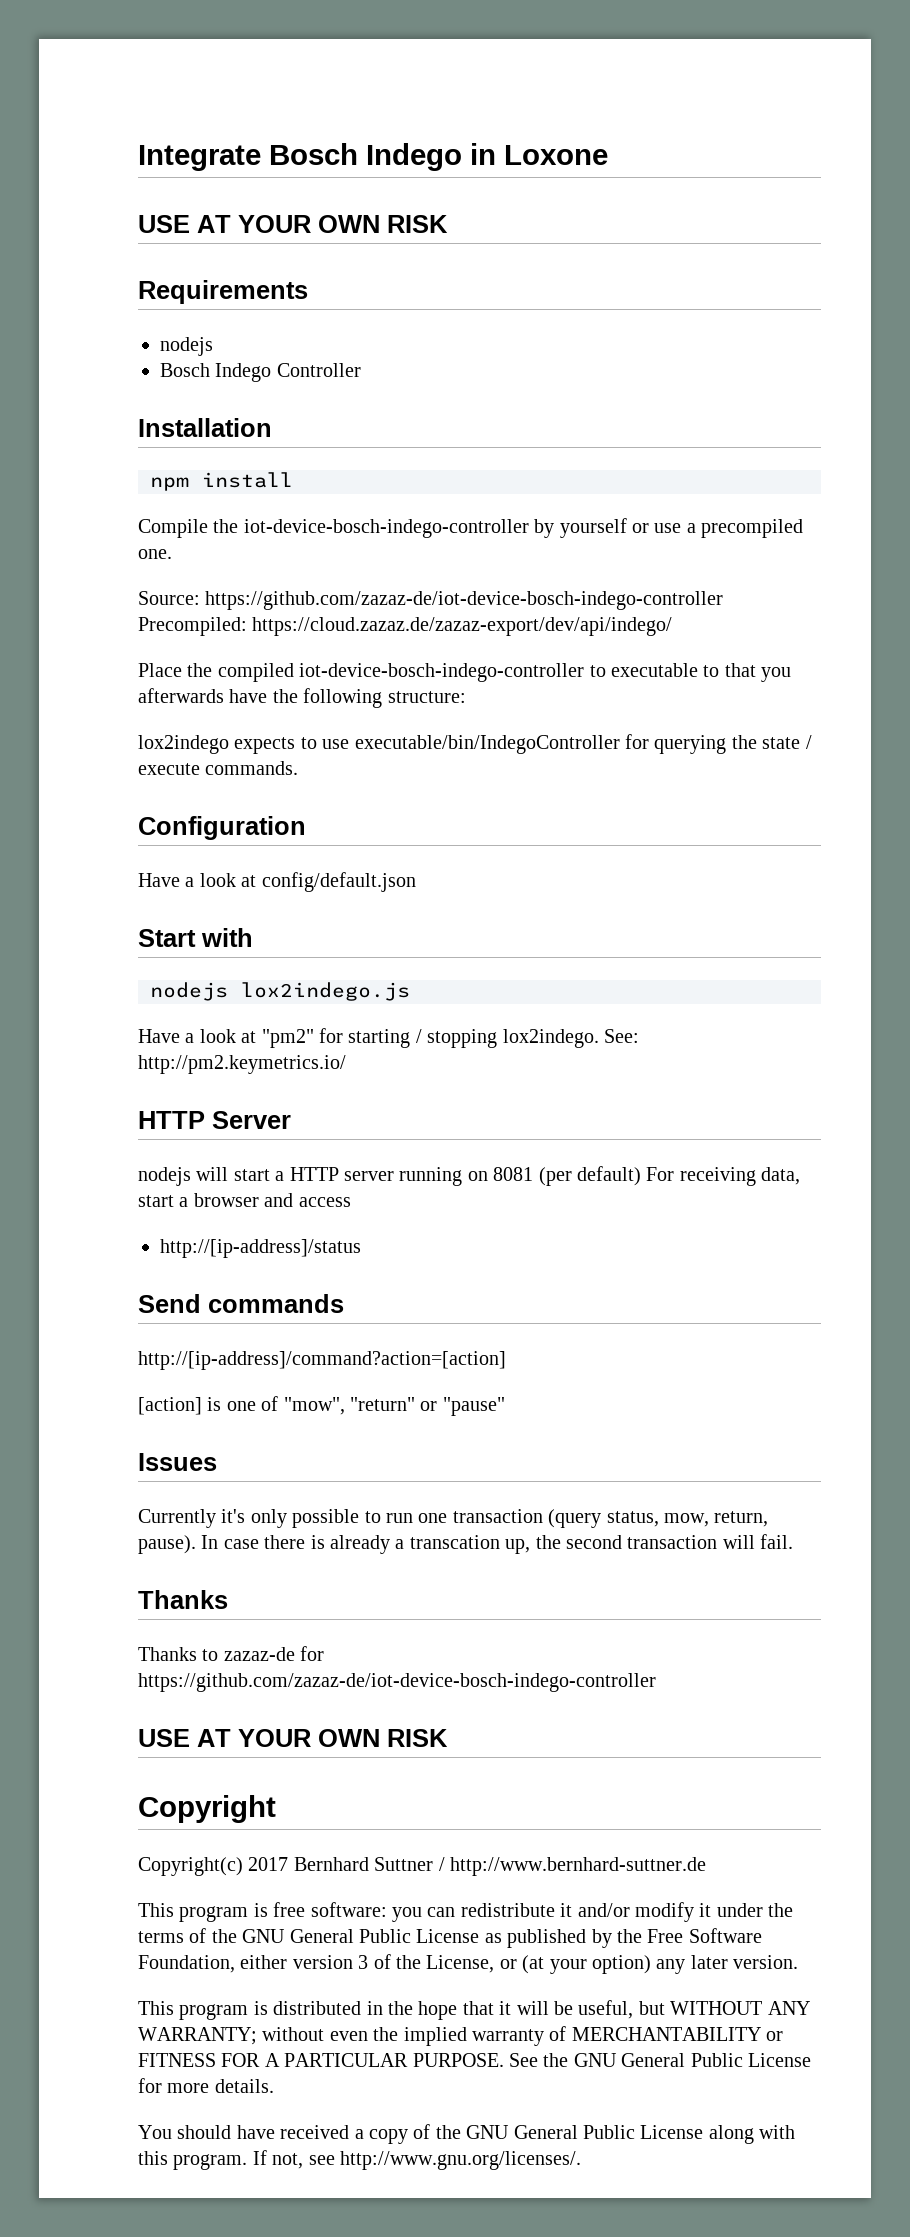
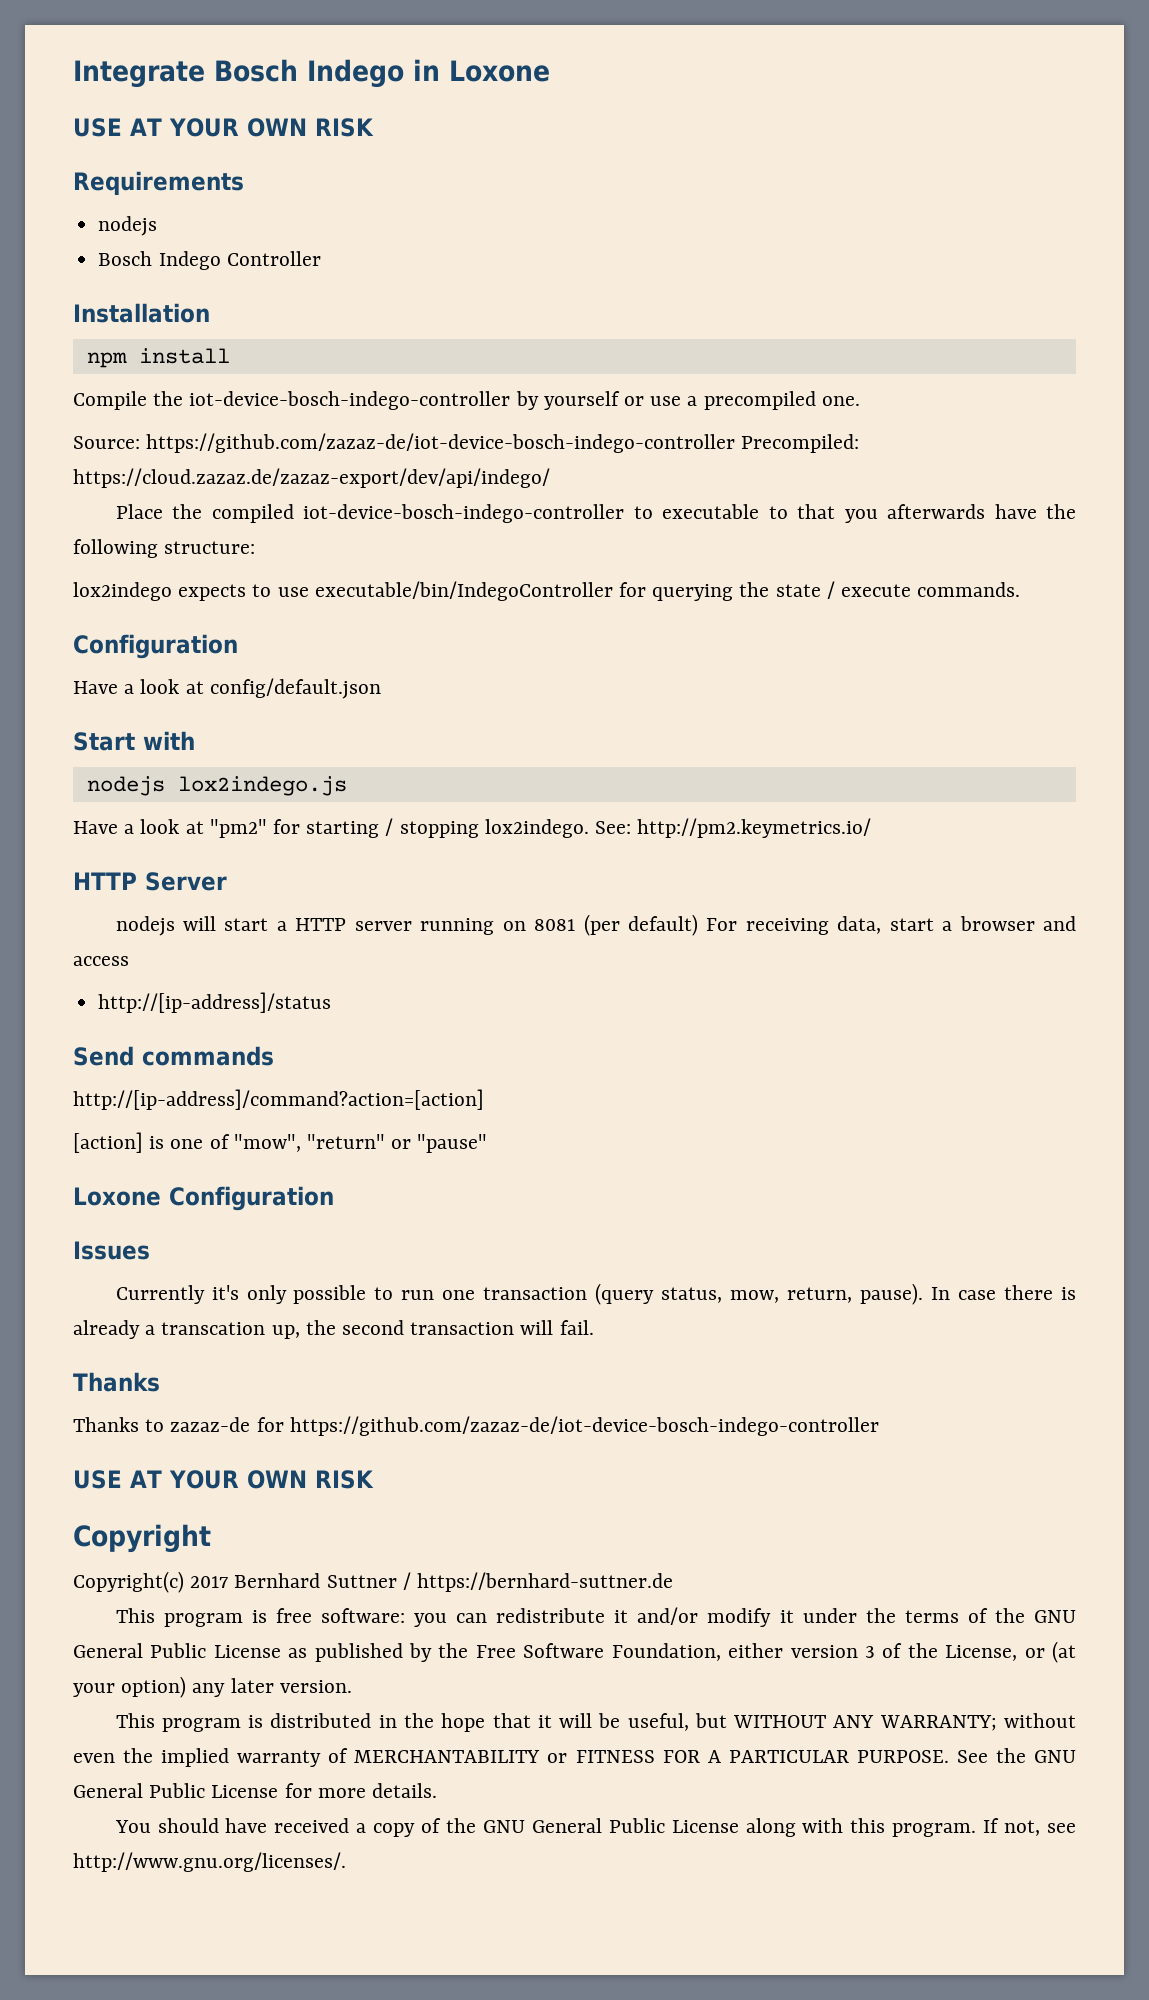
+ Loxone Configuration
- Copyright(c) 2017 Bernhard Suttner / http://www.bernhard-suttner.de
+ Copyright(c) 2017 Bernhard Suttner / https://bernhard-suttner.de

